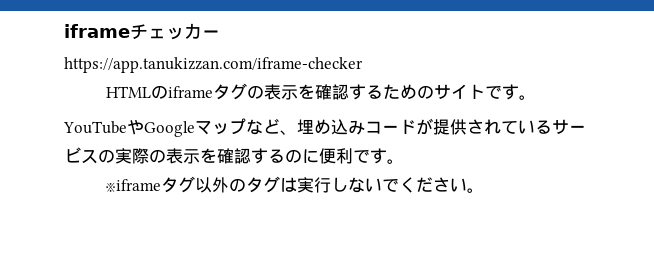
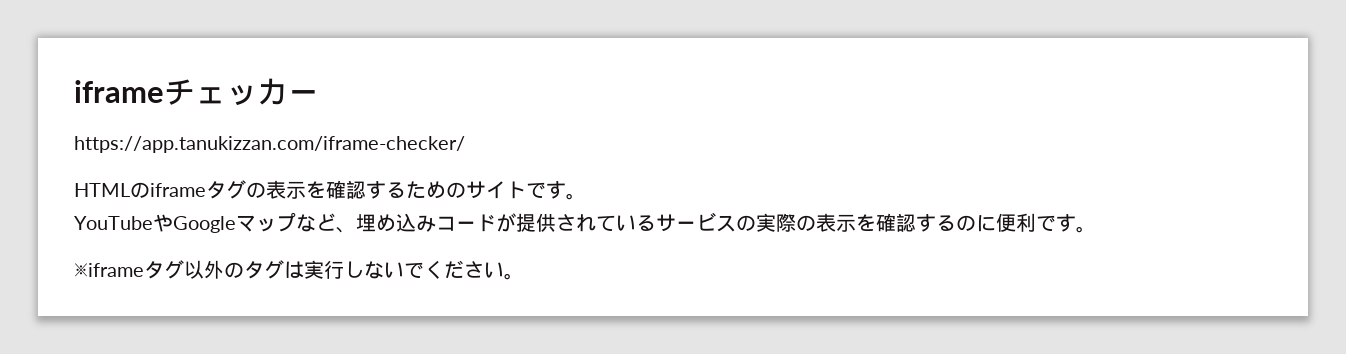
- https://app.tanukizzan.com/iframe-checker
+ https://app.tanukizzan.com/iframe-checker/

